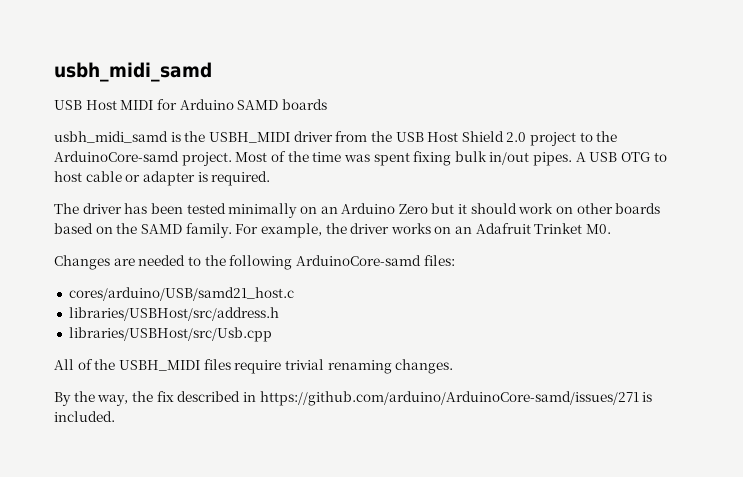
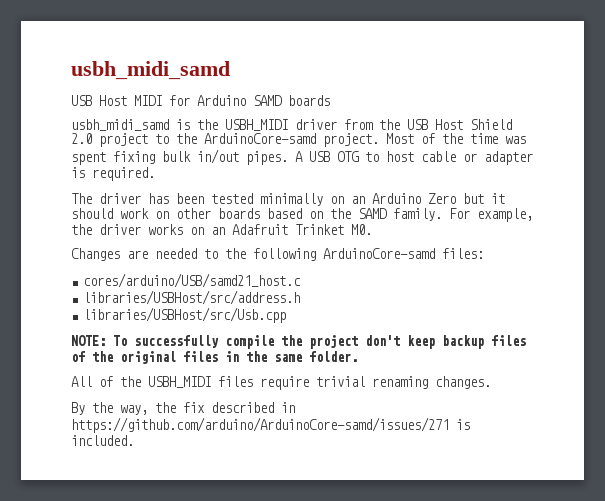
+ NOTE: To successfully compile the project don't keep backup files of the original files in the same folder.

